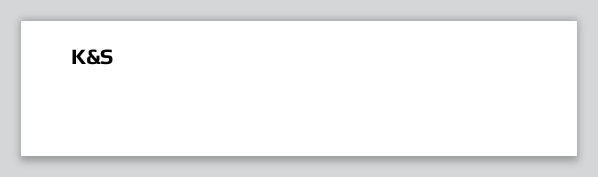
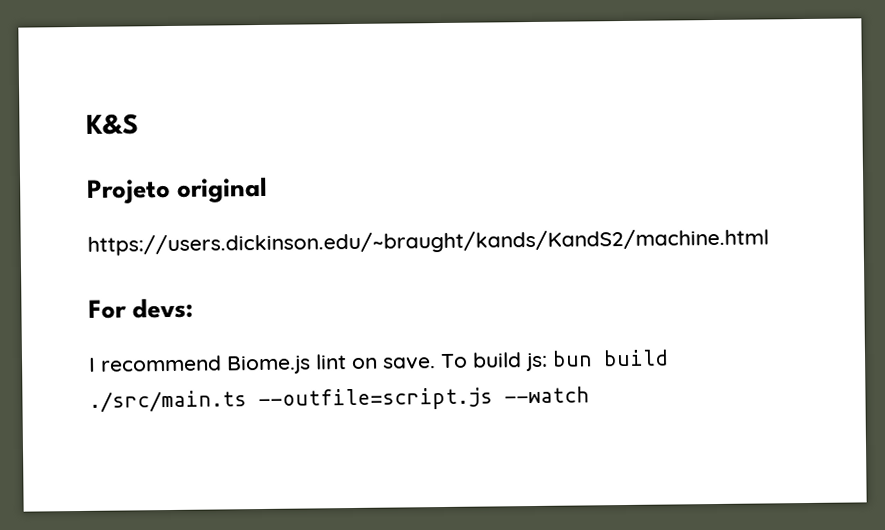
+ Projeto original
+ https://users.dickinson.edu/~braught/kands/KandS2/machine.html
+ For devs:
+ I recommend Biome.js lint on save. To build js: bun build ./src/main.ts --outfile=script.js --watch

